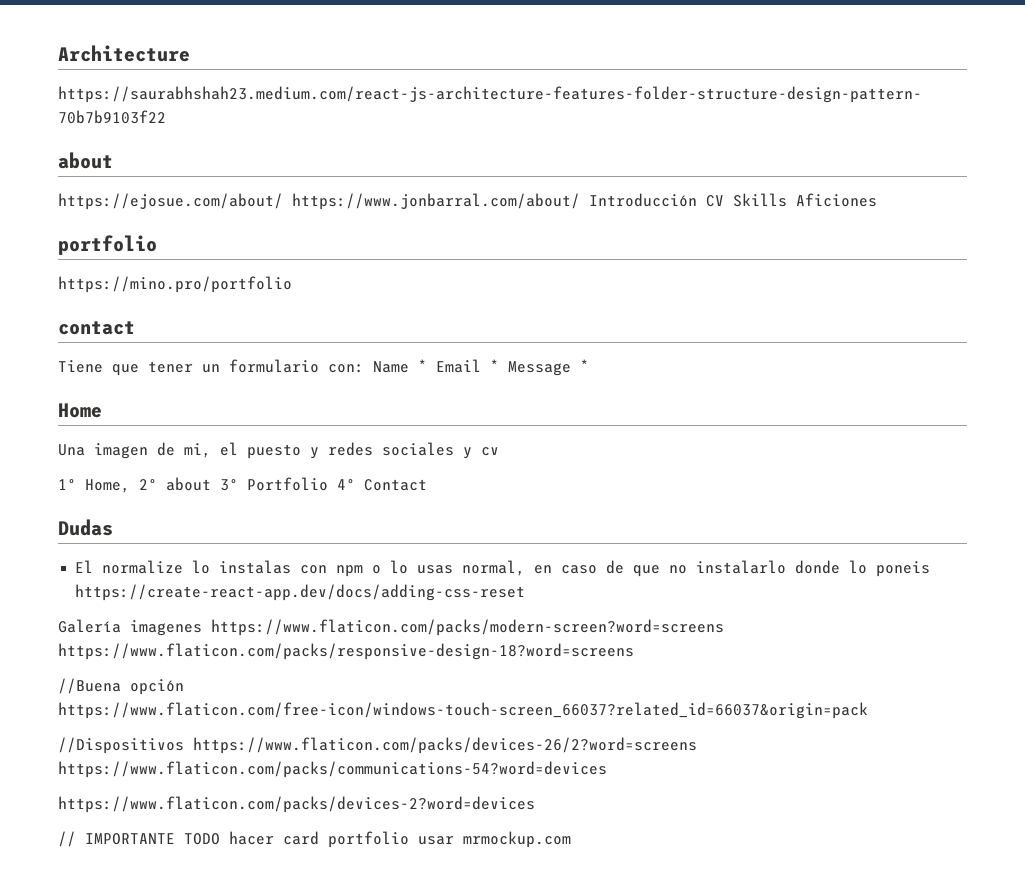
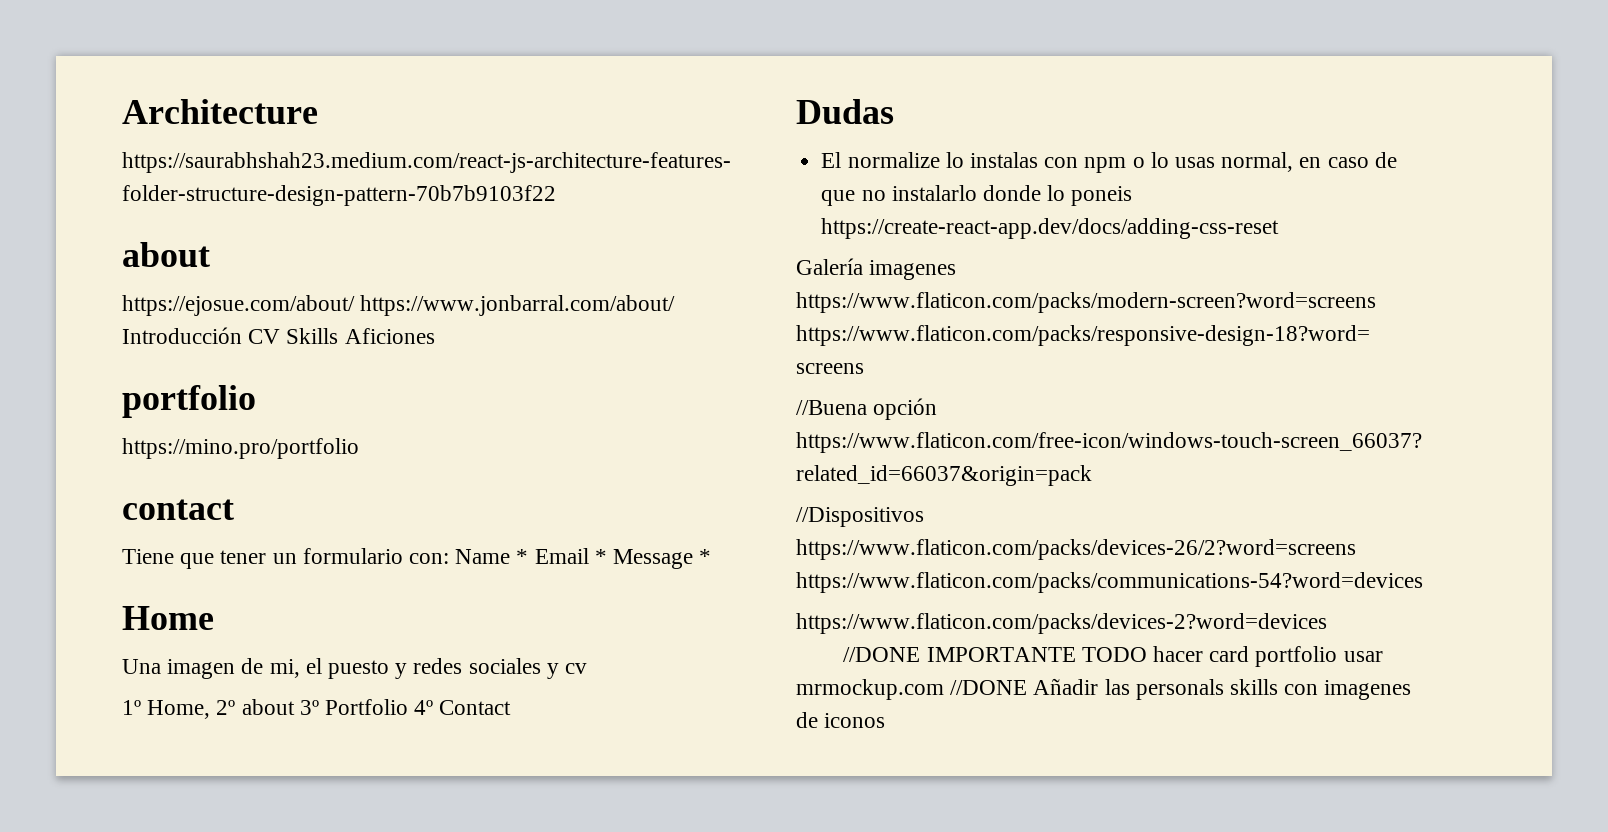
- // IMPORTANTE TODO hacer card portfolio usar mrmockup.com
+ //DONE IMPORTANTE TODO hacer card portfolio usar mrmockup.com //DONE Añadir las personals skills con imagenes de iconos

